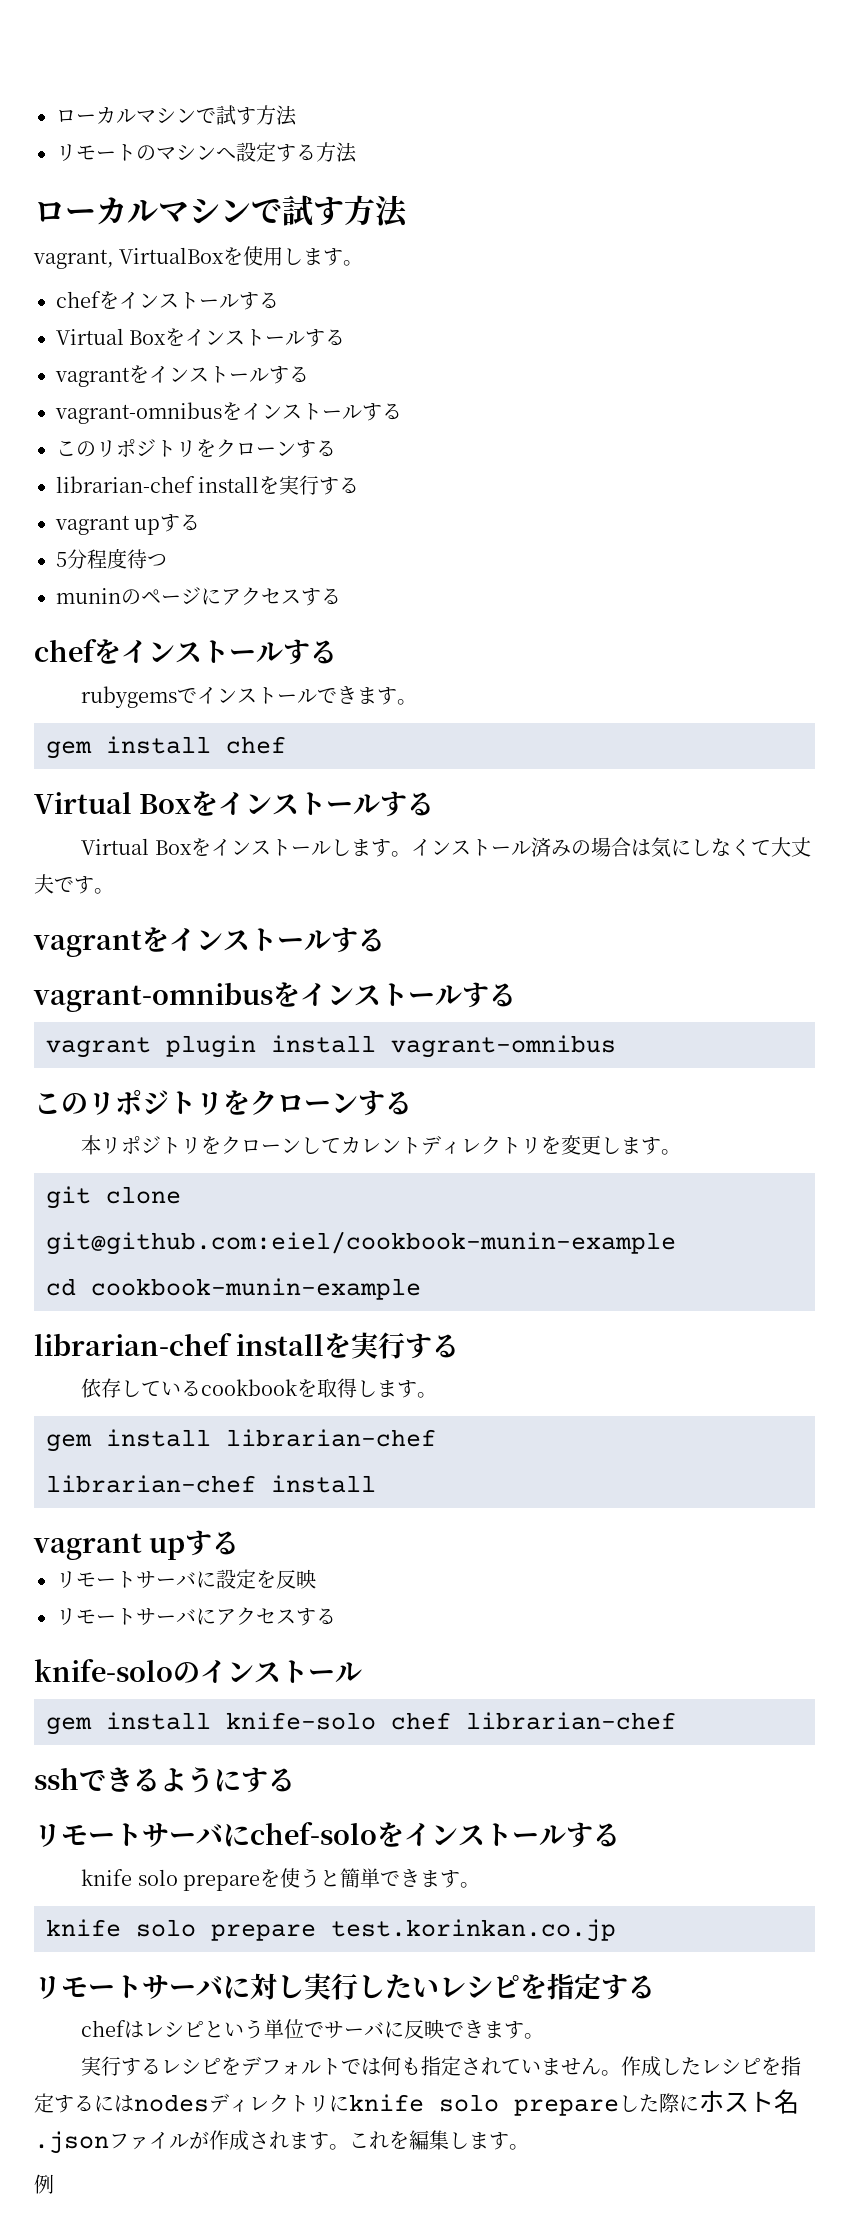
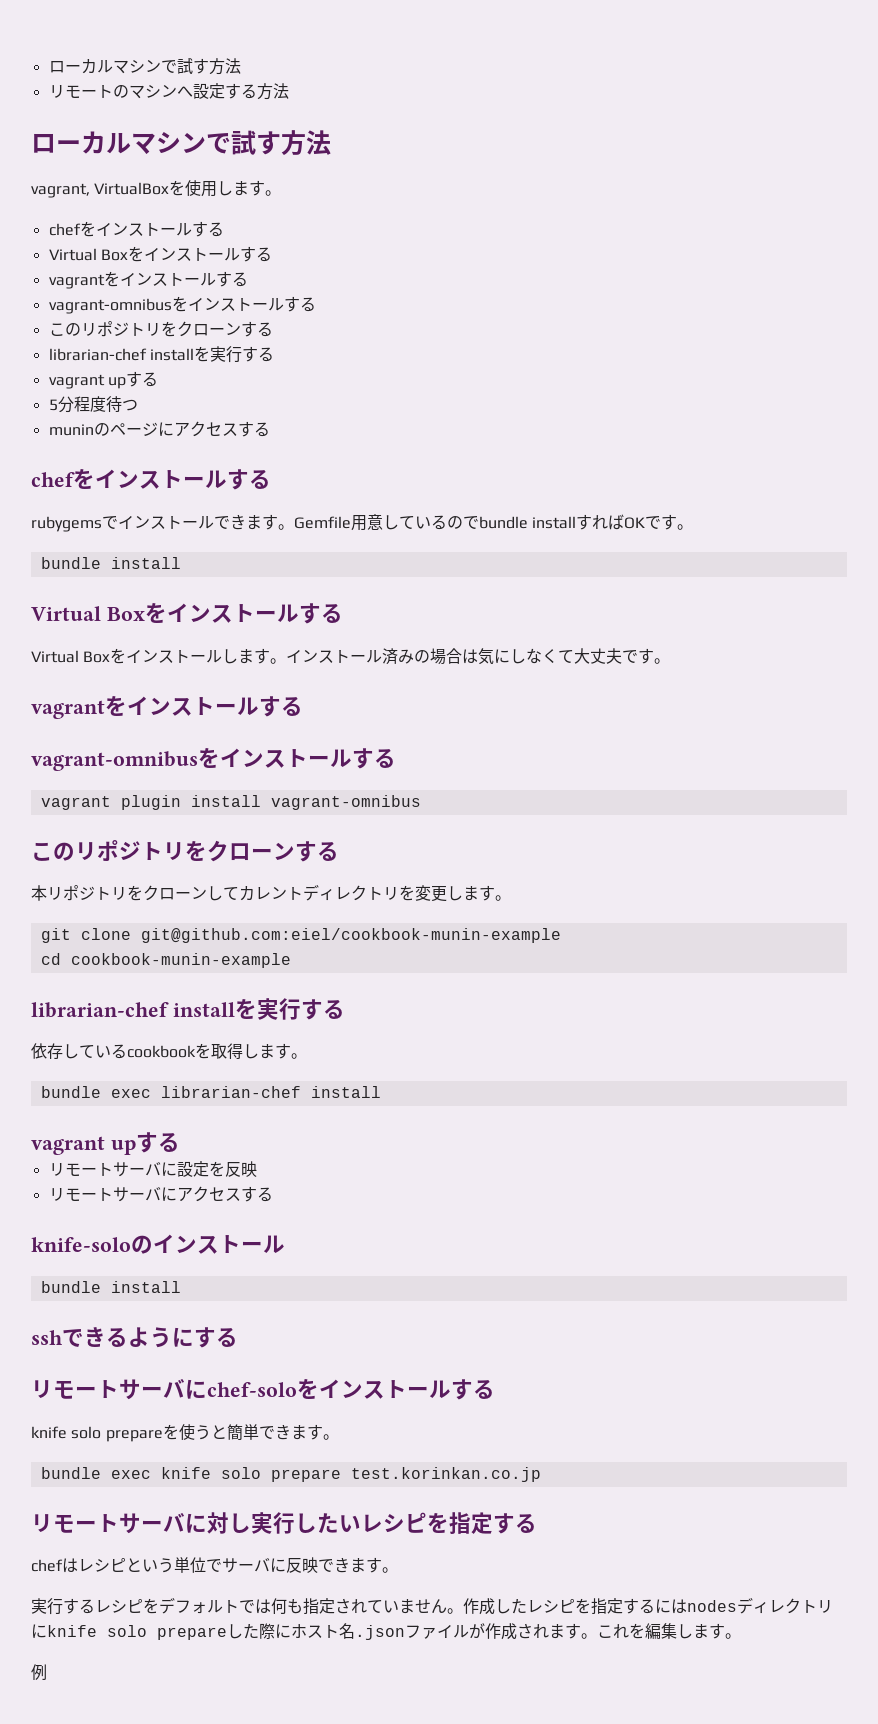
- rubygemsでインストールできます。
- gem install chef
+ rubygemsでインストールできます。Gemfile用意しているのでbundle installすればOKです。
+ bundle install
- gem install librarian-chef
- librarian-chef install
+ bundle exec librarian-chef install
  knife-soloのインストール
- gem install knife-solo chef librarian-chef
+ bundle install
- knife solo prepare test.korinkan.co.jp
+ bundle exec knife solo prepare test.korinkan.co.jp

